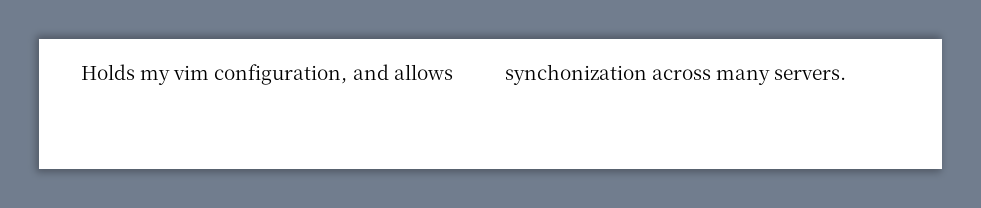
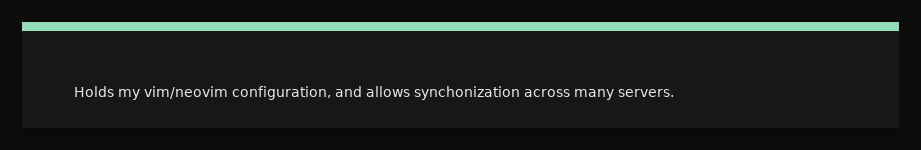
- Holds my vim configuration, and allows synchonization across many servers.
+ Holds my vim/neovim configuration, and allows synchonization across many servers.

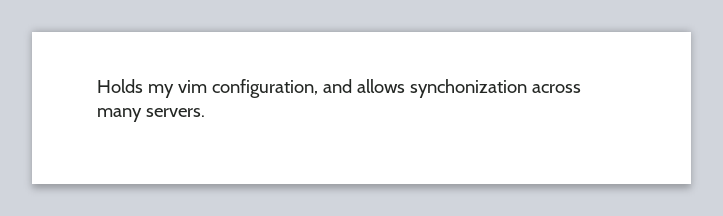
- Holds my vim/neovim configuration, and allows synchonization across many servers.
+ Holds my vim configuration, and allows synchonization across many servers.

